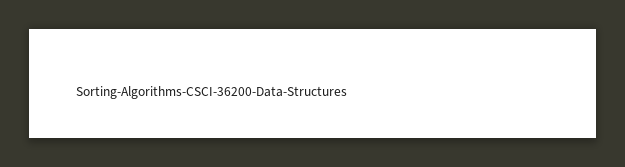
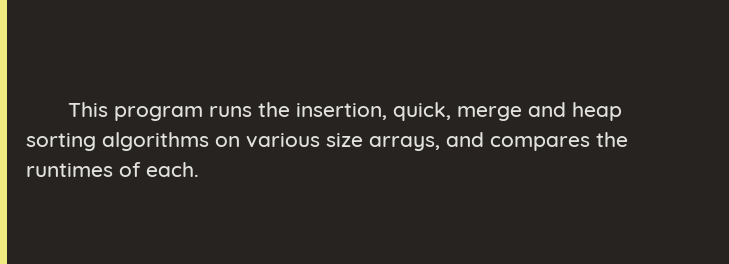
- Sorting-Algorithms-CSCI-36200-Data-Structures
+ This program runs the insertion, quick, merge and heap sorting algorithms on various size arrays, and compares the runtimes of each.

